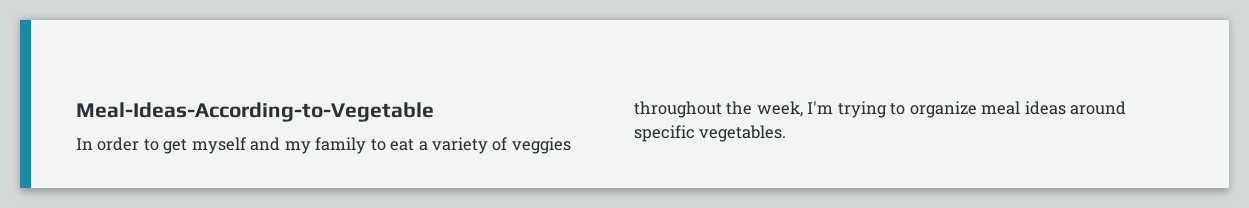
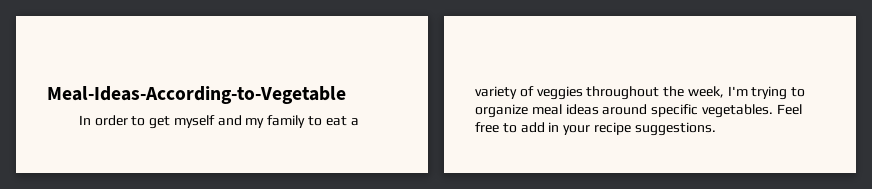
+ Feel free to add in your recipe suggestions.

